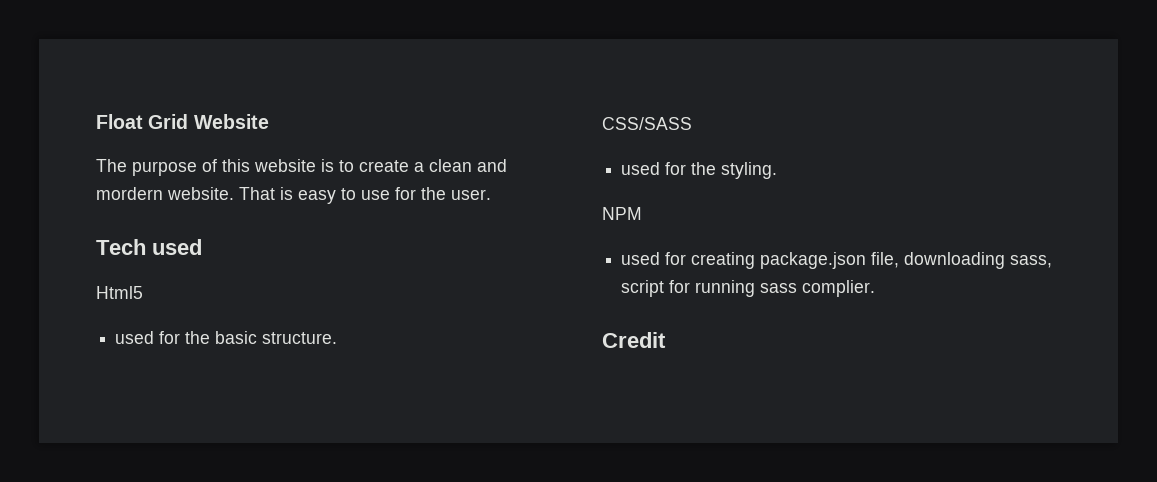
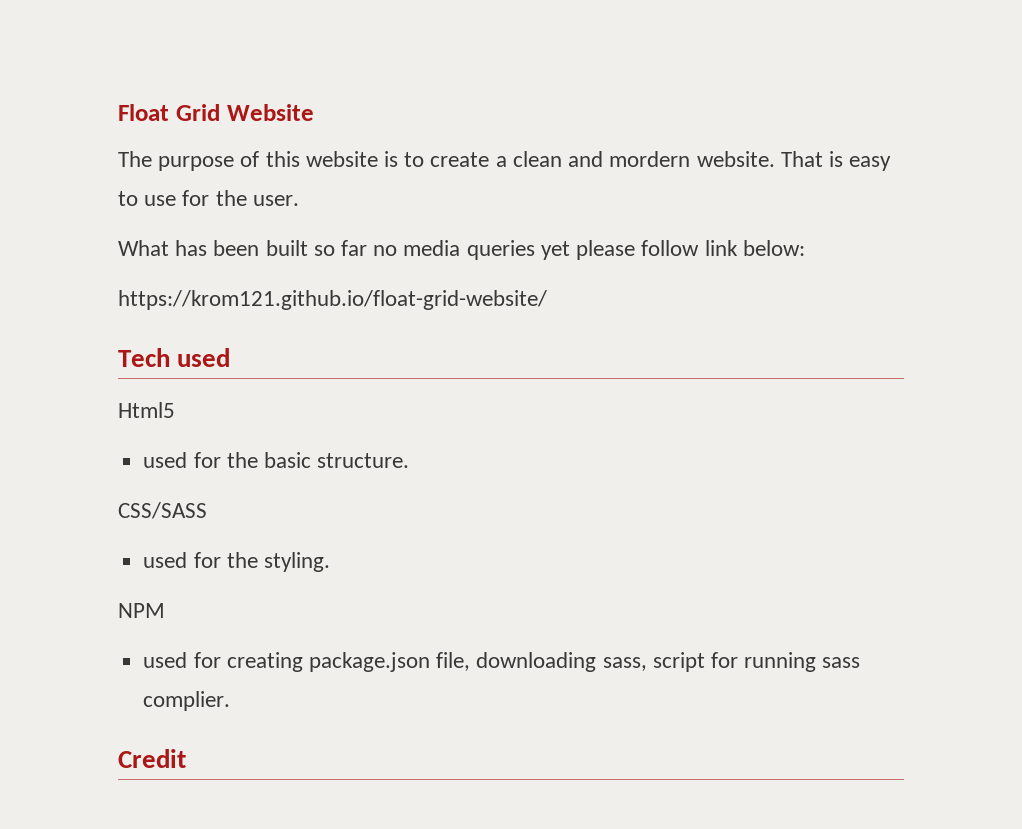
+ What has been built so far no media queries yet please follow link below:
+ https://krom121.github.io/float-grid-website/

